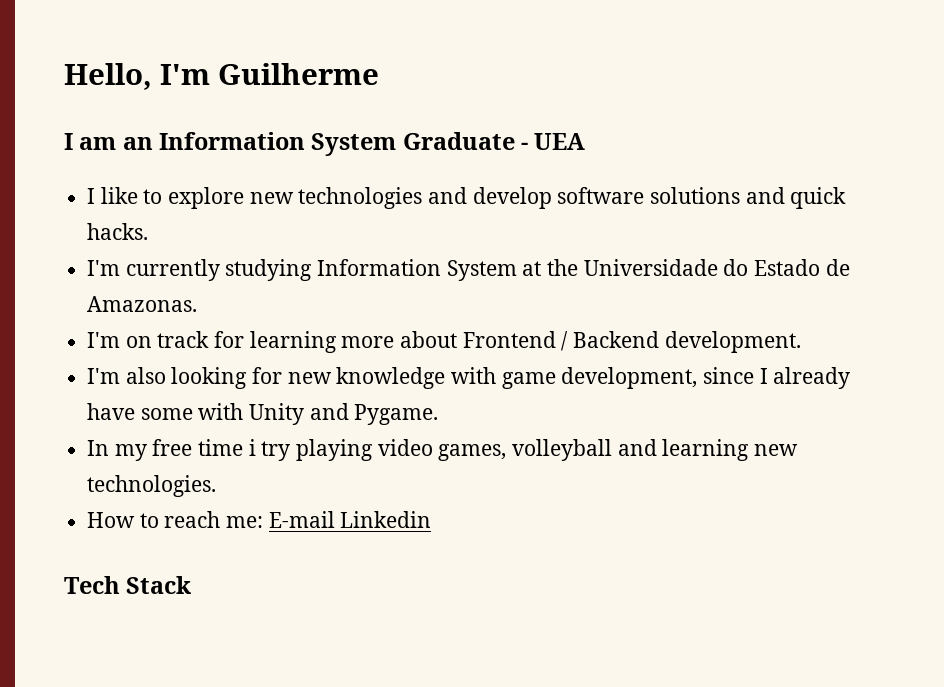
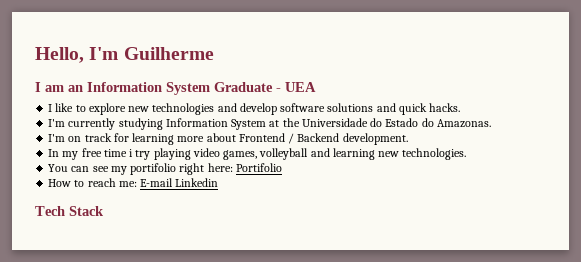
- I'm currently studying Information System at the Universidade do Estado de Amazonas.
+ I'm currently studying Information System at the Universidade do Estado do Amazonas.
- I'm also looking for new knowledge with game development, since I already have some with Unity and Pygame.
+ You can see my portifolio right here: Portifolio

